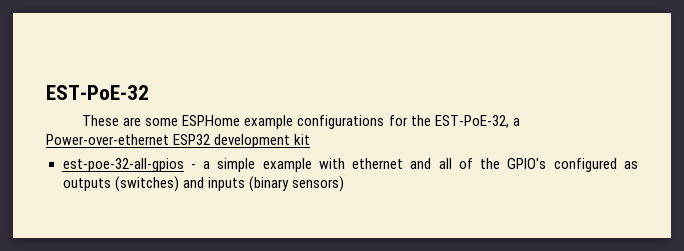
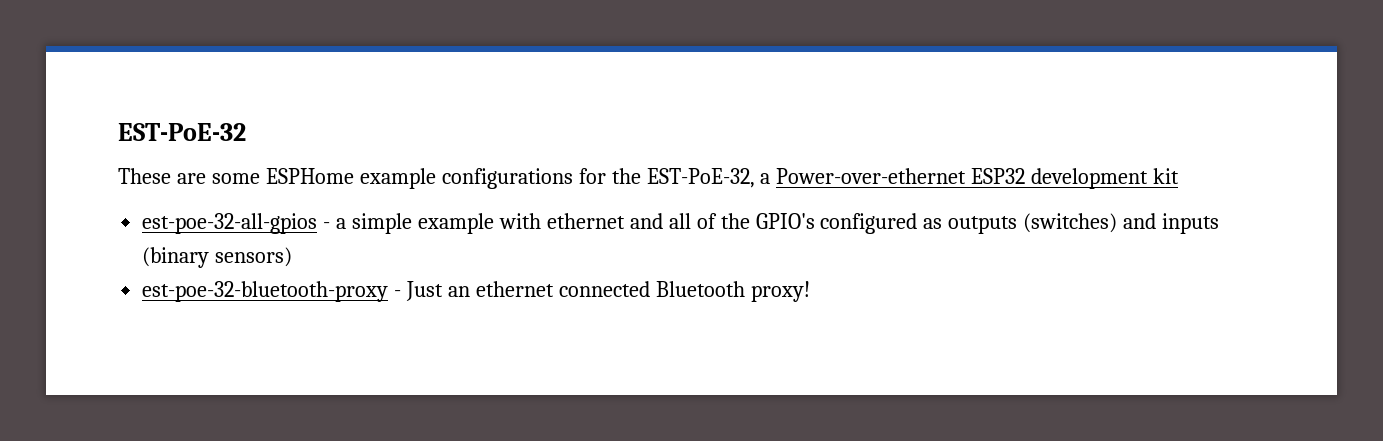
+ est-poe-32-bluetooth-proxy - Just an ethernet connected Bluetooth proxy!

